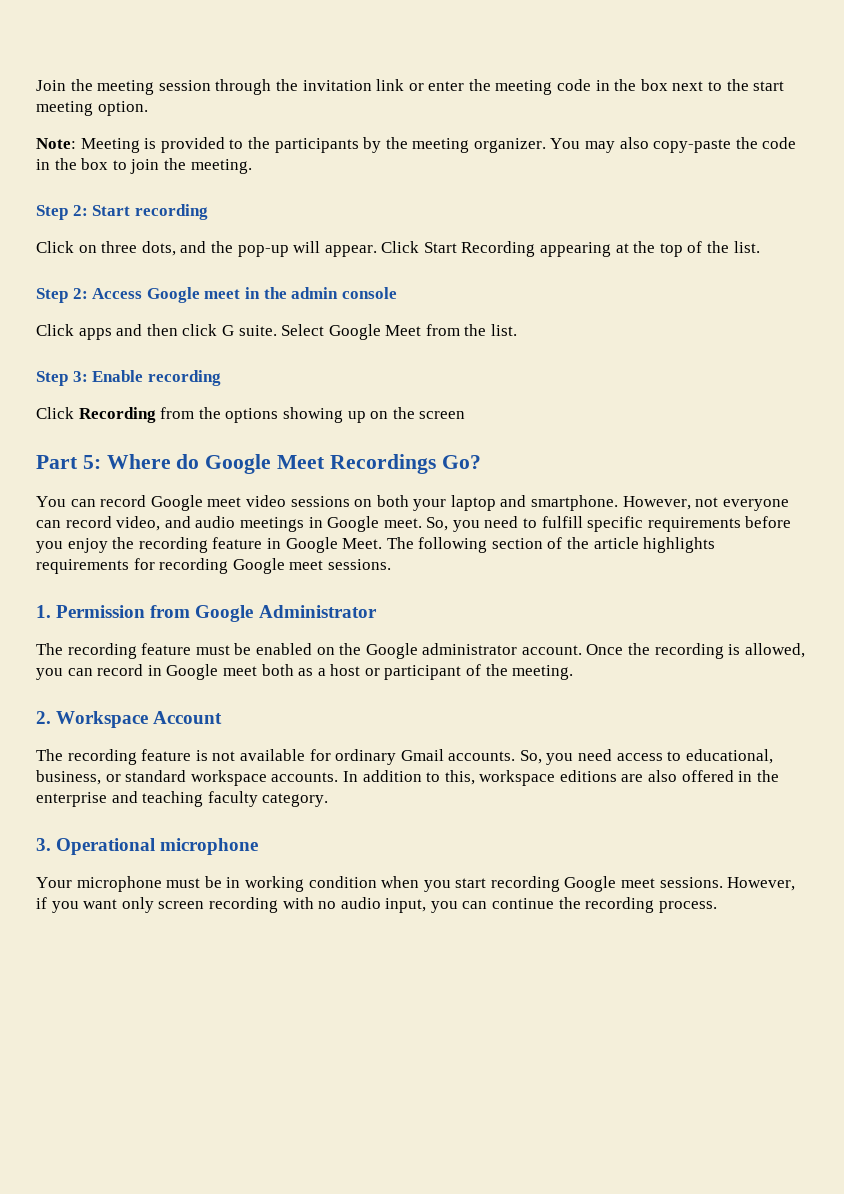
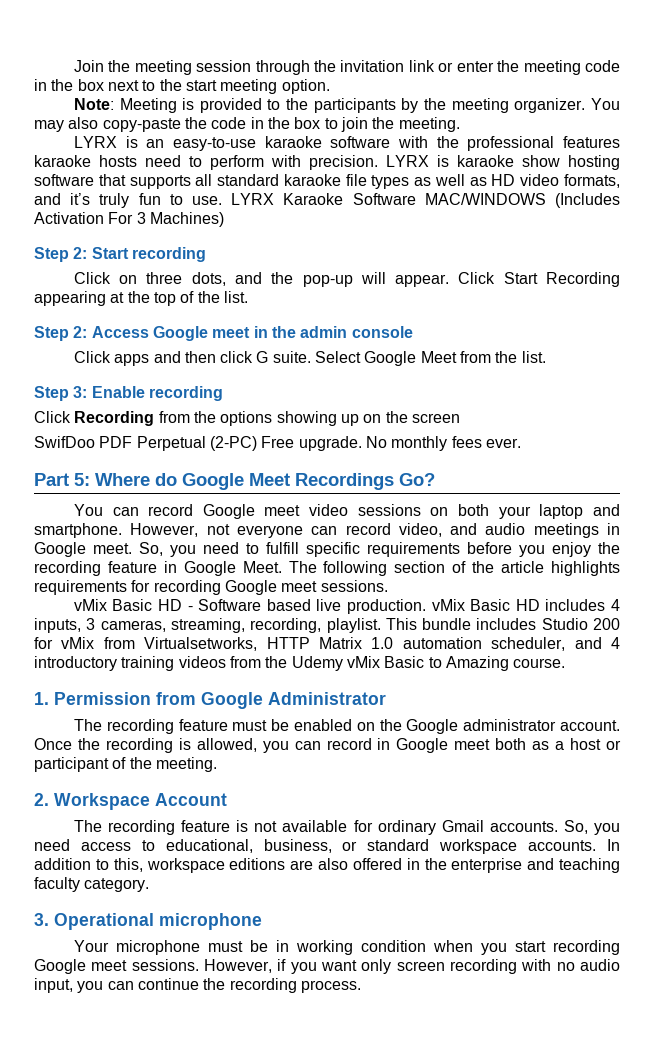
+ LYRX is an easy-to-use karaoke software with the professional features karaoke hosts need to perform with precision. LYRX is karaoke show hosting software that supports all standard karaoke file types as well as HD video formats, and it’s truly fun to use. LYRX Karaoke Software MAC/WINDOWS (Includes Activation For 3 Machines)
+ SwifDoo PDF Perpetual (2-PC) Free upgrade. No monthly fees ever.
+ vMix Basic HD - Software based live production. vMix Basic HD includes 4 inputs, 3 cameras, streaming, recording, playlist. This bundle includes Studio 200 for vMix from Virtualsetworks, HTTP Matrix 1.0 automation scheduler, and 4 introductory training videos from the Udemy vMix Basic to Amazing course.

